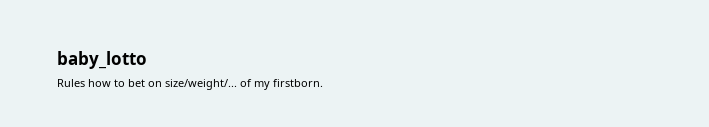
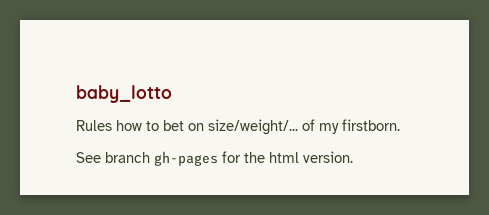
+ See branch gh-pages for the html version.

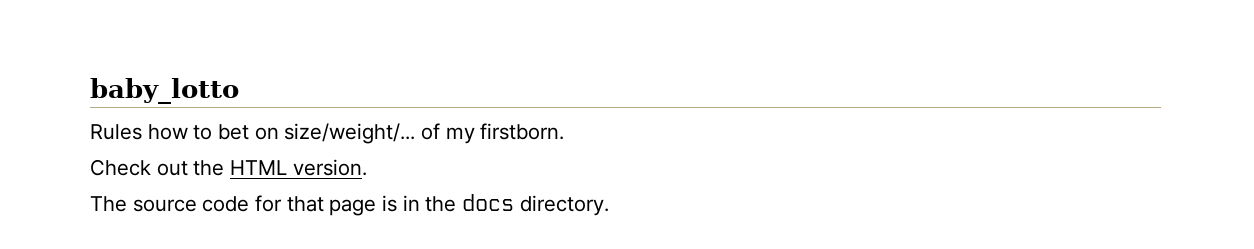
- See branch gh-pages for the html version.
+ Check out the HTML version.
+ The source code for that page is in the docs directory.

